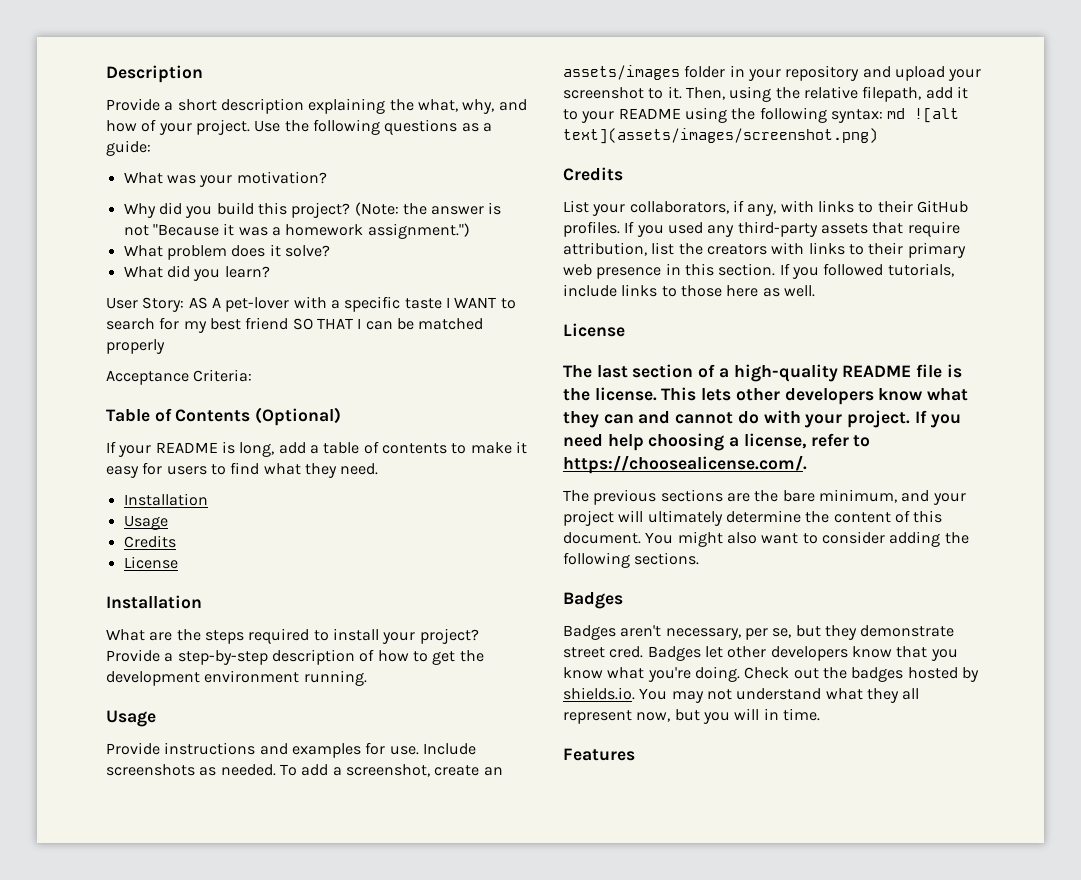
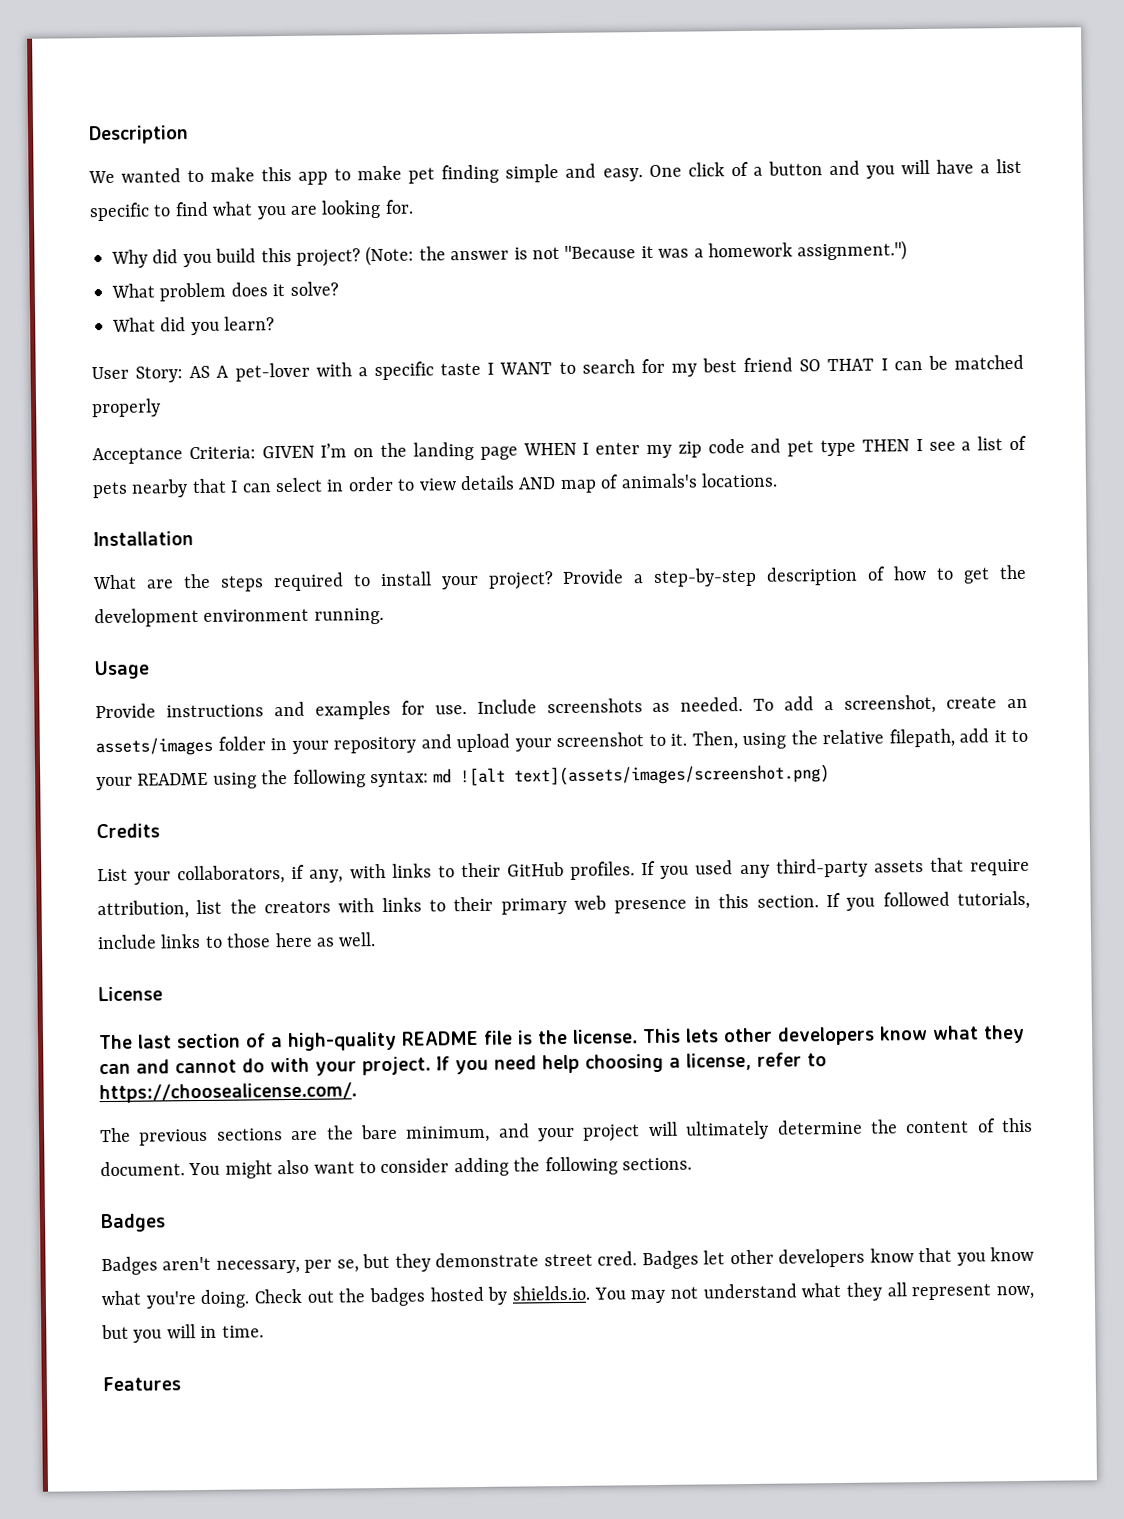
- Provide a short description explaining the what, why, and how of your project. Use the following questions as a guide:
- What was your motivation?
+ We wanted to make this app to make pet finding simple and easy. One click of a button and you will have a list specific to find what you are looking for.
- Acceptance Criteria:
- Table of Contents (Optional)
- If your README is long, add a table of contents to make it easy for users to find what they need.
- Installation
- Usage
- Credits
- License
+ Acceptance Criteria: GIVEN I’m on the landing page WHEN I enter my zip code and pet type THEN I see a list of pets nearby that I can select in order to view details AND map of animals's locations.

